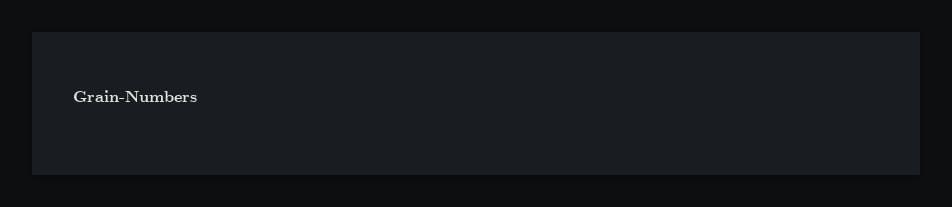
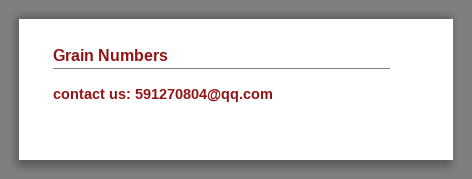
- Grain-Numbers
+ Grain Numbers
+ contact us: 591270804@qq.com

